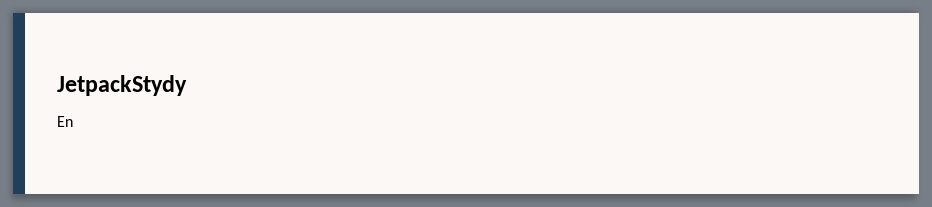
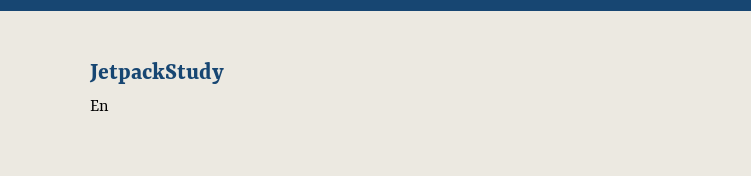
- JetpackStydy
+ JetpackStudy

